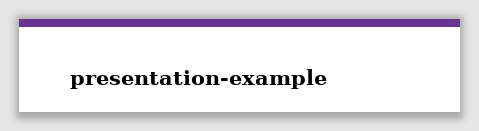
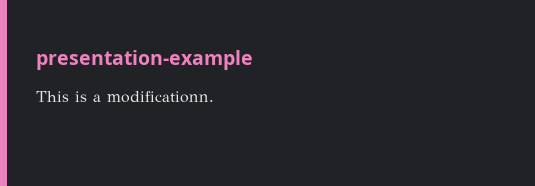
+ This is a modificationn.

